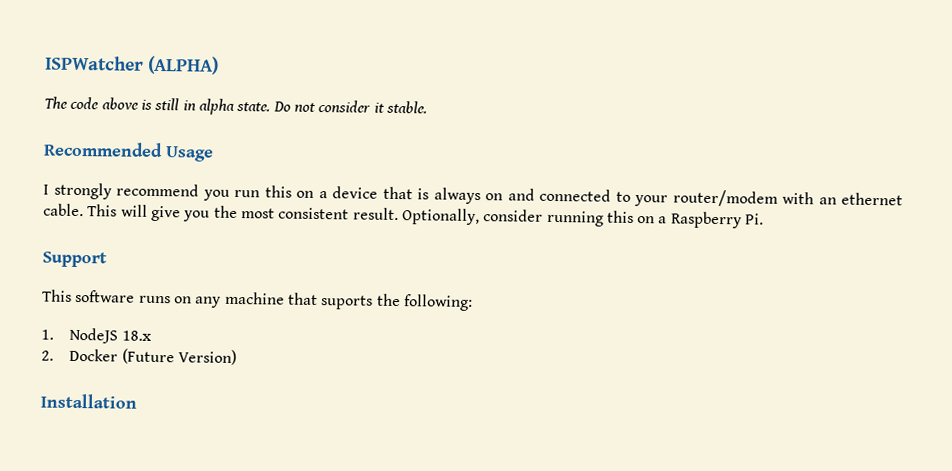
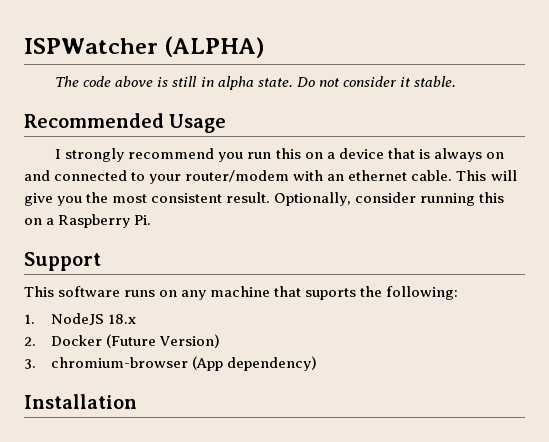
+ 3. chromium-browser (App dependency)

